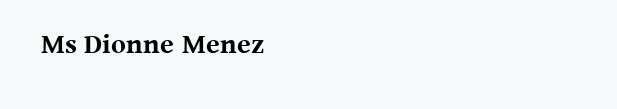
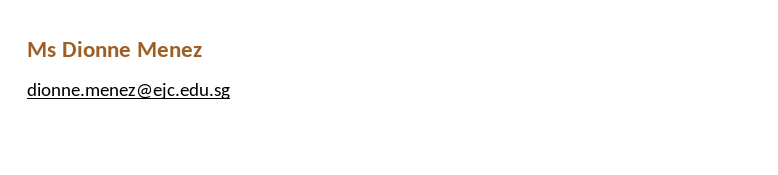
+ dionne.menez@ejc.edu.sg

